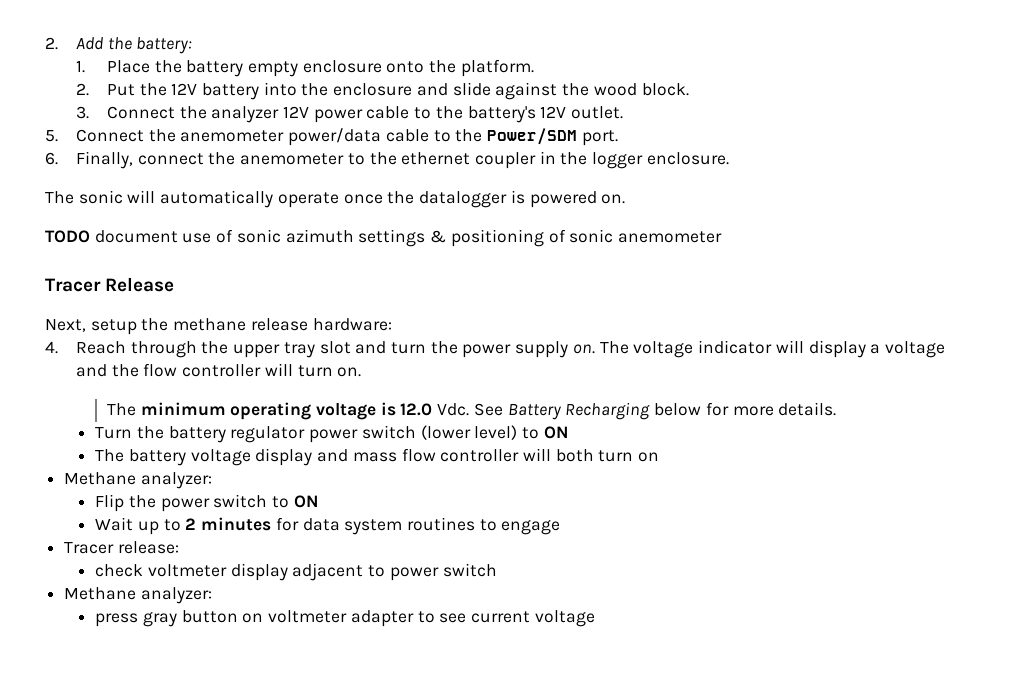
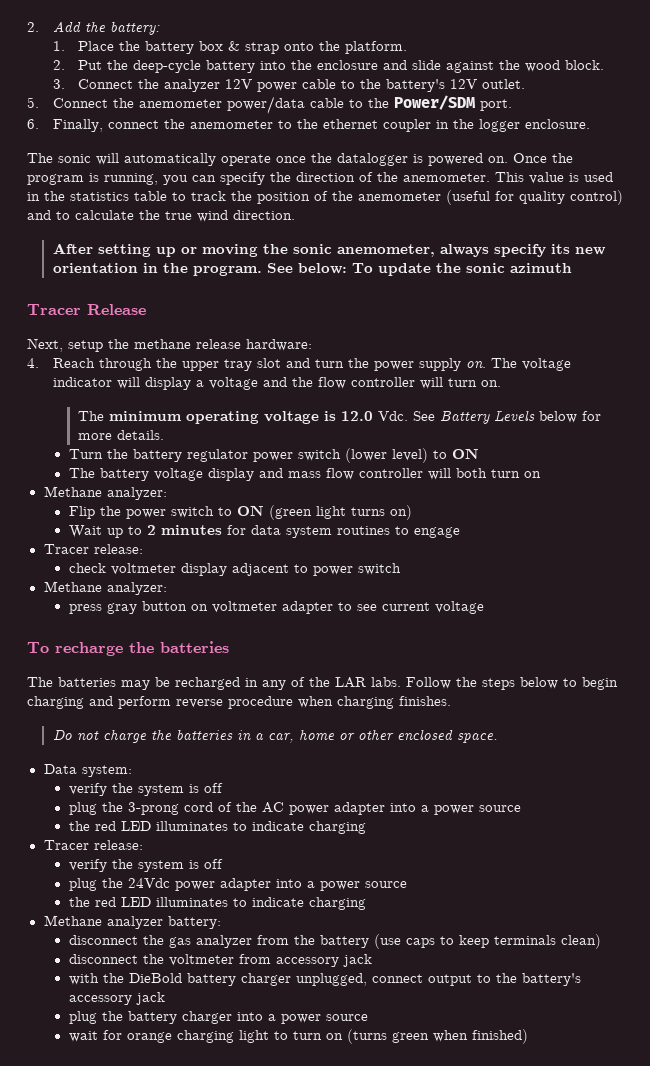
- 1. Place the battery empty enclosure onto the platform.
+ 1. Place the battery box & strap onto the platform.
- 2. Put the 12V battery into the enclosure and slide against the wood block.
+ 2. Put the deep-cycle battery into the enclosure and slide against the wood block.
- The sonic will automatically operate once the datalogger is powered on.
- TODO document use of sonic azimuth settings & positioning of sonic anemometer
+ The sonic will automatically operate once the datalogger is powered on. Once the program is running, you can specify the direction of the anemometer. This value is used in the statistics table to track the position of the anemometer (useful for quality control) and to calculate the true wind direction.
+ After setting up or moving the sonic anemometer, always specify its new orientation in the program. See below: To update the sonic azimuth
- The minimum operating voltage is 12.0 Vdc. See Battery Recharging below for more details.
+ The minimum operating voltage is 12.0 Vdc. See Battery Levels below for more details.
- Flip the power switch to ON
+ Flip the power switch to ON (green light turns on)
+ To recharge the batteries
+ The batteries may be recharged in any of the LAR labs. Follow the steps below to begin charging and perform reverse procedure when charging finishes.
+ Do not charge the batteries in a car, home or other enclosed space.
+ Data system:
+ verify the system is off
+ plug the 3-prong cord of the AC power adapter into a power source
+ the red LED illuminates to indicate charging
+ Tracer release:
+ verify the system is off
+ plug the 24Vdc power adapter into a power source
+ the red LED illuminates to indicate charging
+ Methane analyzer battery:
+ disconnect the gas analyzer from the battery (use caps to keep terminals clean)
+ disconnect the voltmeter from accessory jack
+ with the DieBold battery charger unplugged, connect output to the battery's accessory jack
+ plug the battery charger into a power source
+ wait for orange charging light to turn on (turns green when finished)

